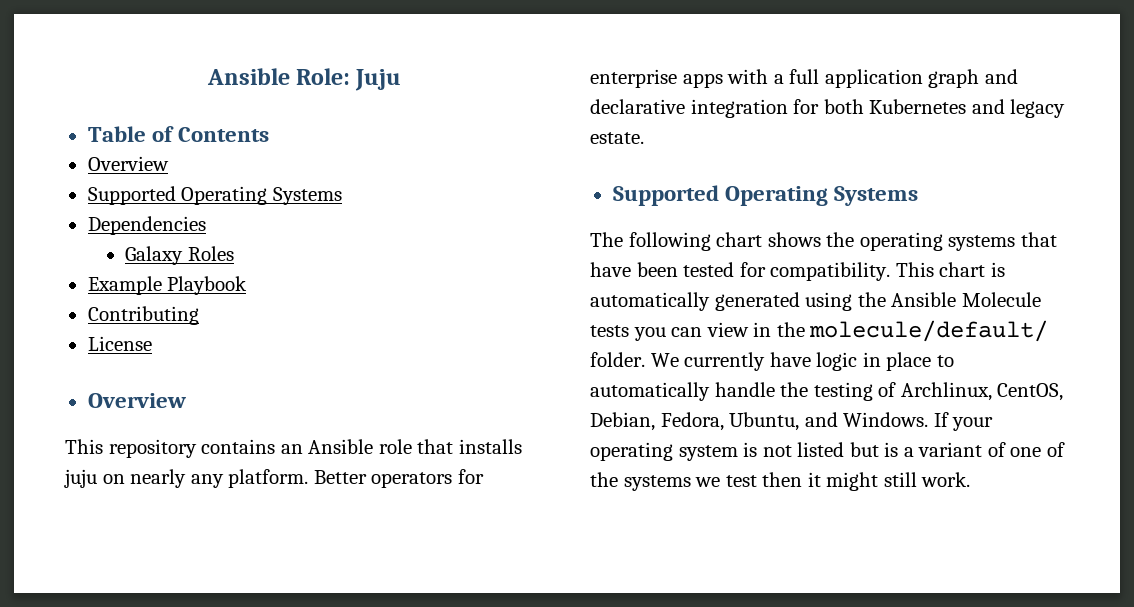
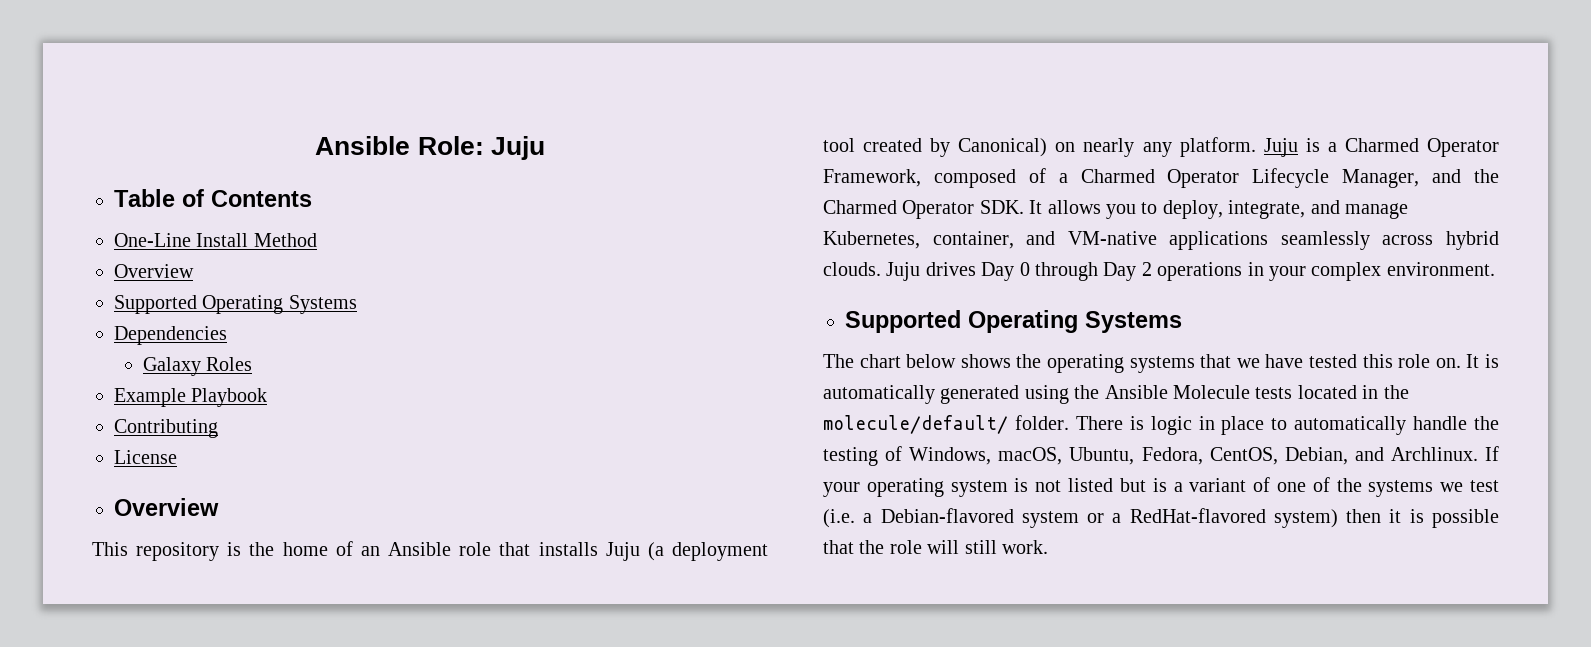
+ One-Line Install Method
- This repository contains an Ansible role that installs juju on nearly any platform. Better operators for enterprise apps with a full application graph and declarative integration for both Kubernetes and legacy estate.
+ This repository is the home of an Ansible role that installs Juju (a deployment tool created by Canonical) on nearly any platform. Juju is a Charmed Operator Framework, composed of a Charmed Operator Lifecycle Manager, and the Charmed Operator SDK. It allows you to deploy, integrate, and manage Kubernetes, container, and VM-native applications seamlessly across hybrid clouds. Juju drives Day 0 through Day 2 operations in your complex environment.
- The following chart shows the operating systems that have been tested for compatibility. This chart is automatically generated using the Ansible Molecule tests you can view in the molecule/default/ folder.
+ The chart below shows the operating systems that we have tested this role on. It is automatically generated using the Ansible Molecule tests located in the molecule/default/ folder.
- We currently have logic in place to automatically handle the testing of Archlinux, CentOS, Debian, Fedora, Ubuntu, and Windows.
+ There is logic in place to automatically handle the testing of Windows, macOS, Ubuntu, Fedora, CentOS, Debian, and Archlinux.
- If your operating system is not listed but is a variant of one of the systems we test then it might still work.
+ If your operating system is not listed but is a variant of one of the systems we test (i.e. a Debian-flavored system or a RedHat-flavored system) then it is possible that the role will still work.

